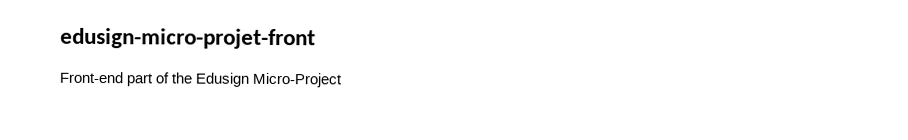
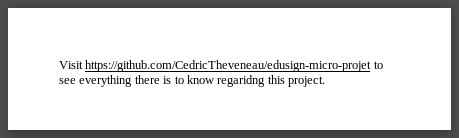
- edusign-micro-projet-front
- Front-end part of the Edusign Micro-Project
+ Visit https://github.com/CedricTheveneau/edusign-micro-projet to see everything there is to know regaridng this project.

